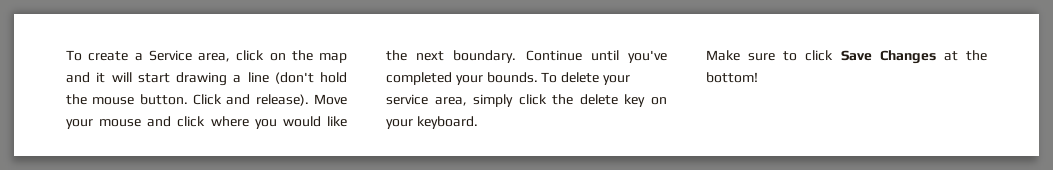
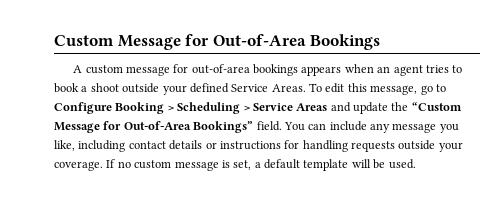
- To create a Service area, click on the map and it will start drawing a line (don't hold the mouse button. Click and release). Move your mouse and click where you would like the next boundary. Continue until you've completed your bounds. To delete your service area, simply click the delete key on your keyboard.
- Make sure to click Save Changes at the bottom!
+ Custom Message for Out-of-Area Bookings
+ A custom message for out-of-area bookings appears when an agent tries to book a shoot outside your defined Service Areas. To edit this message, go to Configure Booking > Scheduling > Service Areas and update the “Custom Message for Out-of-Area Bookings” field. You can include any message you like, including contact details or instructions for handling requests outside your coverage. If no custom message is set, a default template will be used.

